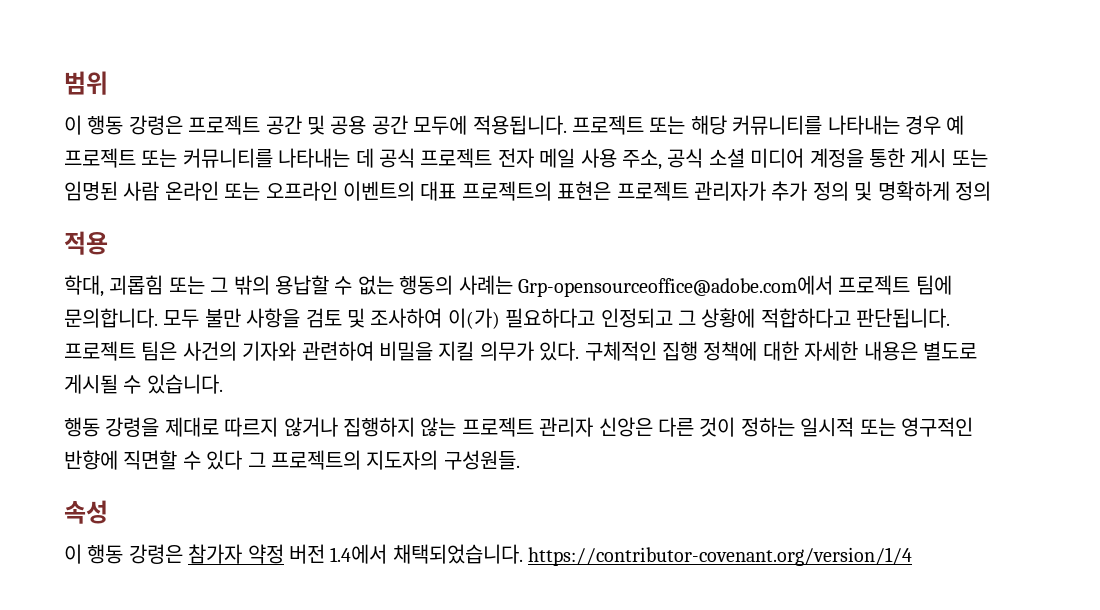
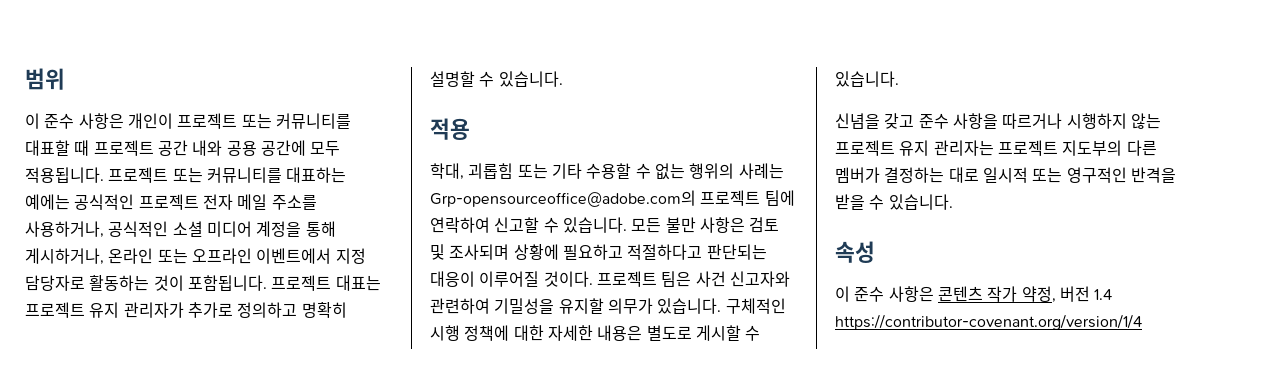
- 이 행동 강령은 프로젝트 공간 및 공용 공간 모두에 적용됩니다. 프로젝트 또는 해당 커뮤니티를 나타내는 경우 예 프로젝트 또는 커뮤니티를 나타내는 데 공식 프로젝트 전자 메일 사용 주소, 공식 소셜 미디어 계정을 통한 게시 또는 임명된 사람 온라인 또는 오프라인 이벤트의 대표 프로젝트의 표현은 프로젝트 관리자가 추가 정의 및 명확하게 정의
+ 이 준수 사항은 개인이 프로젝트 또는 커뮤니티를 대표할 때 프로젝트 공간 내와 공용 공간에 모두 적용됩니다. 프로젝트 또는 커뮤니티를 대표하는 예에는 공식적인 프로젝트 전자 메일 주소를 사용하거나, 공식적인 소셜 미디어 계정을 통해 게시하거나, 온라인 또는 오프라인 이벤트에서 지정 담당자로 활동하는 것이 포함됩니다. 프로젝트 대표는 프로젝트 유지 관리자가 추가로 정의하고 명확히 설명할 수 있습니다.
  적용
- 학대, 괴롭힘 또는 그 밖의 용납할 수 없는 행동의 사례는 Grp-opensourceoffice@adobe.com에서 프로젝트 팀에 문의합니다. 모두 불만 사항을 검토 및 조사하여 이(가) 필요하다고 인정되고 그 상황에 적합하다고 판단됩니다. 프로젝트 팀은 사건의 기자와 관련하여 비밀을 지킬 의무가 있다. 구체적인 집행 정책에 대한 자세한 내용은 별도로 게시될 수 있습니다.
- 행동 강령을 제대로 따르지 않거나 집행하지 않는 프로젝트 관리자 신앙은 다른 것이 정하는 일시적 또는 영구적인 반향에 직면할 수 있다 그 프로젝트의 지도자의 구성원들.
+ 학대, 괴롭힘 또는 기타 수용할 수 없는 행위의 사례는 Grp-opensourceoffice@adobe.com의 프로젝트 팀에 연락하여 신고할 수 있습니다. 모든 불만 사항은 검토 및 조사되며 상황에 필요하고 적절하다고 판단되는 대응이 이루어질 것이다. 프로젝트 팀은 사건 신고자와 관련하여 기밀성을 유지할 의무가 있습니다. 구체적인 시행 정책에 대한 자세한 내용은 별도로 게시할 수 있습니다.
+ 신념을 갖고 준수 사항을 따르거나 시행하지 않는 프로젝트 유지 관리자는 프로젝트 지도부의 다른 멤버가 결정하는 대로 일시적 또는 영구적인 반격을 받을 수 있습니다.
  속성
- 이 행동 강령은 참가자 약정 버전 1.4에서 채택되었습니다. https://contributor-covenant.org/version/1/4
+ 이 준수 사항은 콘텐츠 작가 약정, 버전 1.4 https://contributor-covenant.org/version/1/4

